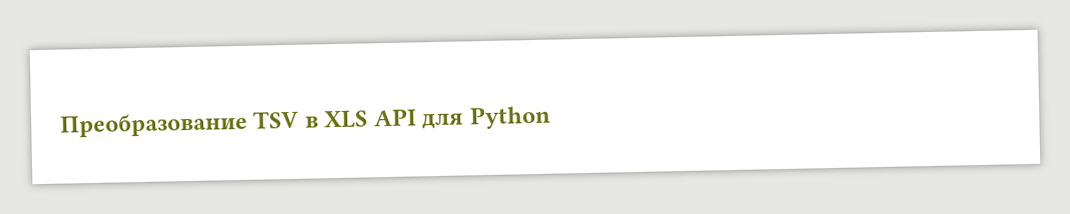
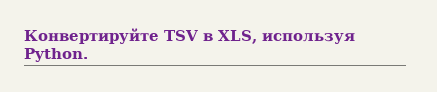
- Преобразование TSV в XLS API для Python
+ Конвертируйте TSV в XLS, используя Python.

